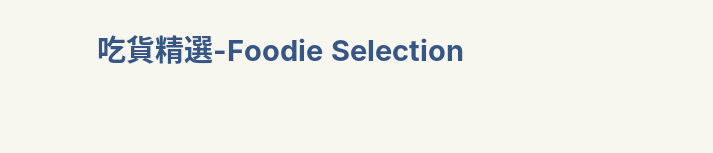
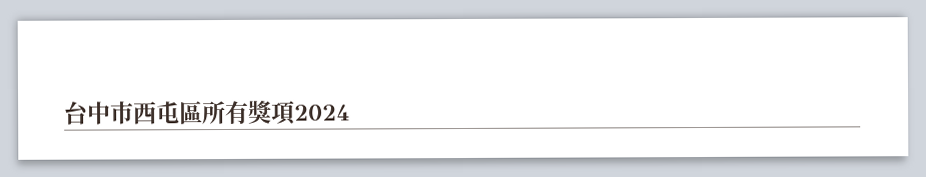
- 吃貨精選-Foodie Selection
+ 台中市西屯區所有獎項2024

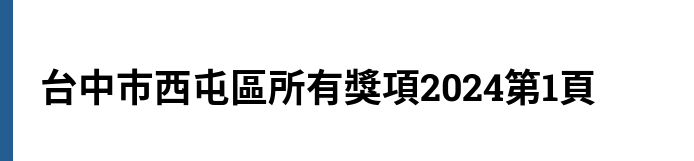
- 台中市西屯區所有獎項2024
+ 台中市西屯區所有獎項2024第1頁

